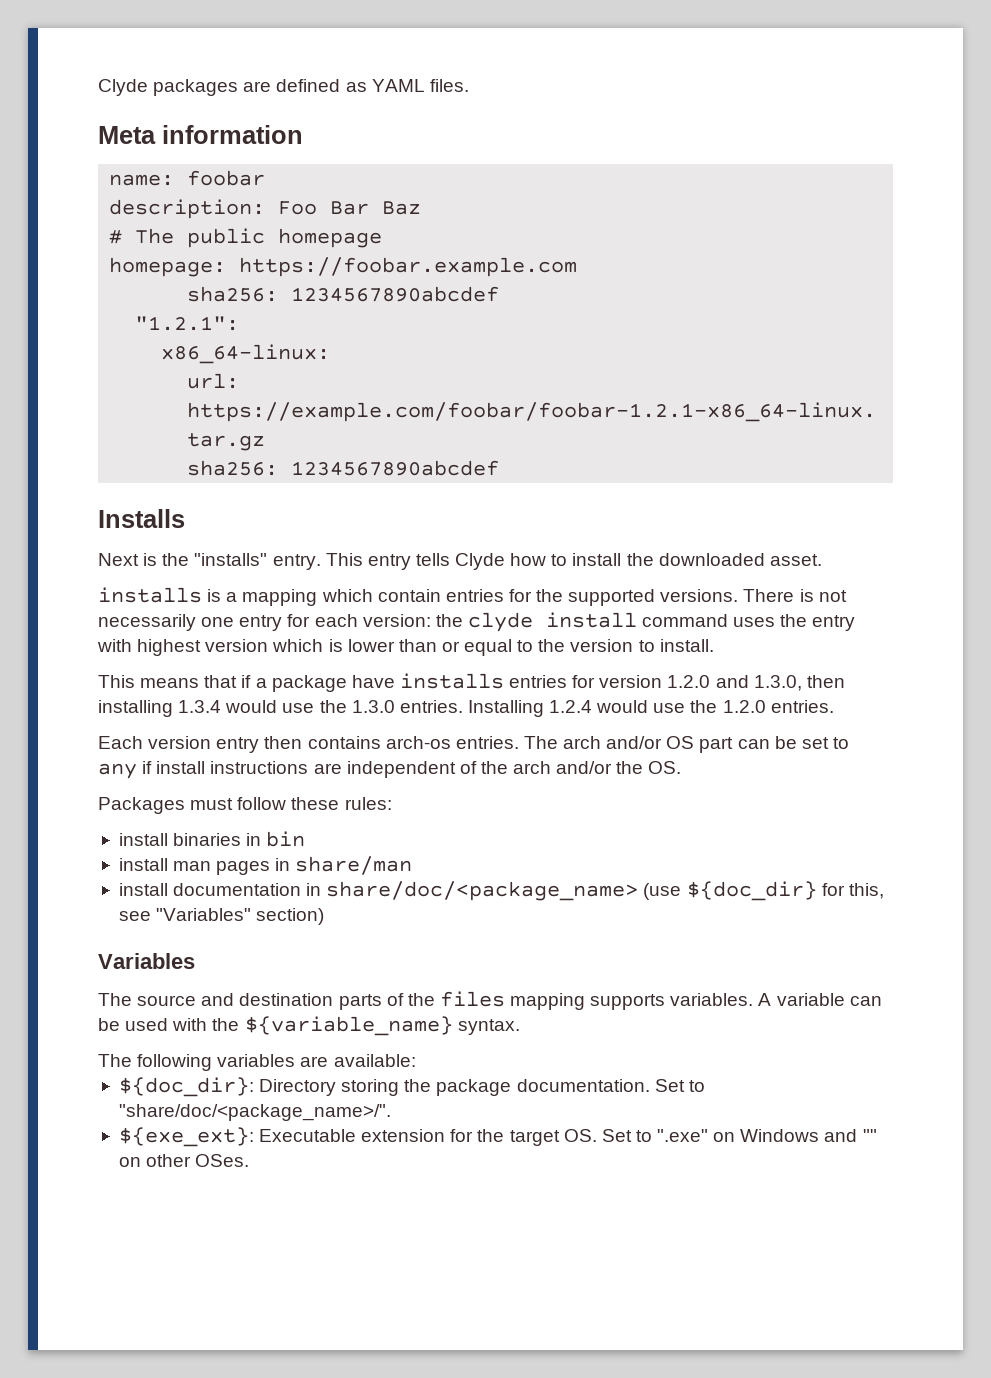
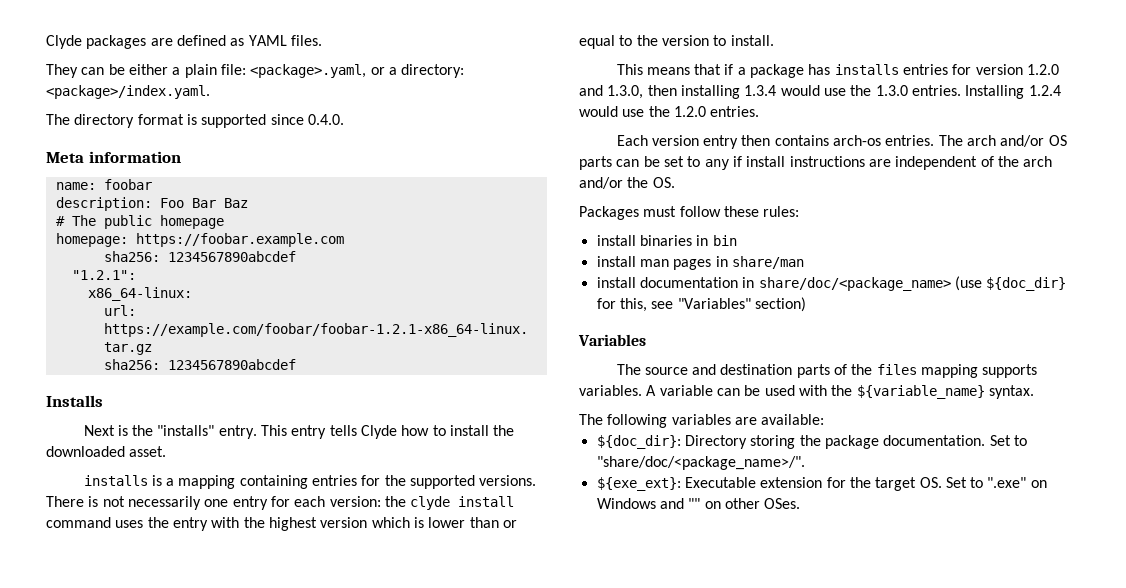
+ They can be either a plain file: <package>.yaml, or a directory: <package>/index.yaml.
+ The directory format is supported since 0.4.0.
- installs is a mapping which contain entries for the supported versions.
+ installs is a mapping containing entries for the supported versions.
- There is not necessarily one entry for each version: the clyde install command uses the entry with highest version which is lower than or equal to the version to install.
+ There is not necessarily one entry for each version: the clyde install command uses the entry with the highest version which is lower than or equal to the version to install.
- This means that if a package have installs entries for version 1.2.0 and 1.3.0, then installing 1.3.4 would use the 1.3.0 entries.
+ This means that if a package has installs entries for version 1.2.0 and 1.3.0, then installing 1.3.4 would use the 1.3.0 entries.
- The arch and/or OS part can be set to any if install instructions are independent of the arch and/or the OS.
+ The arch and/or OS parts can be set to any if install instructions are independent of the arch and/or the OS.

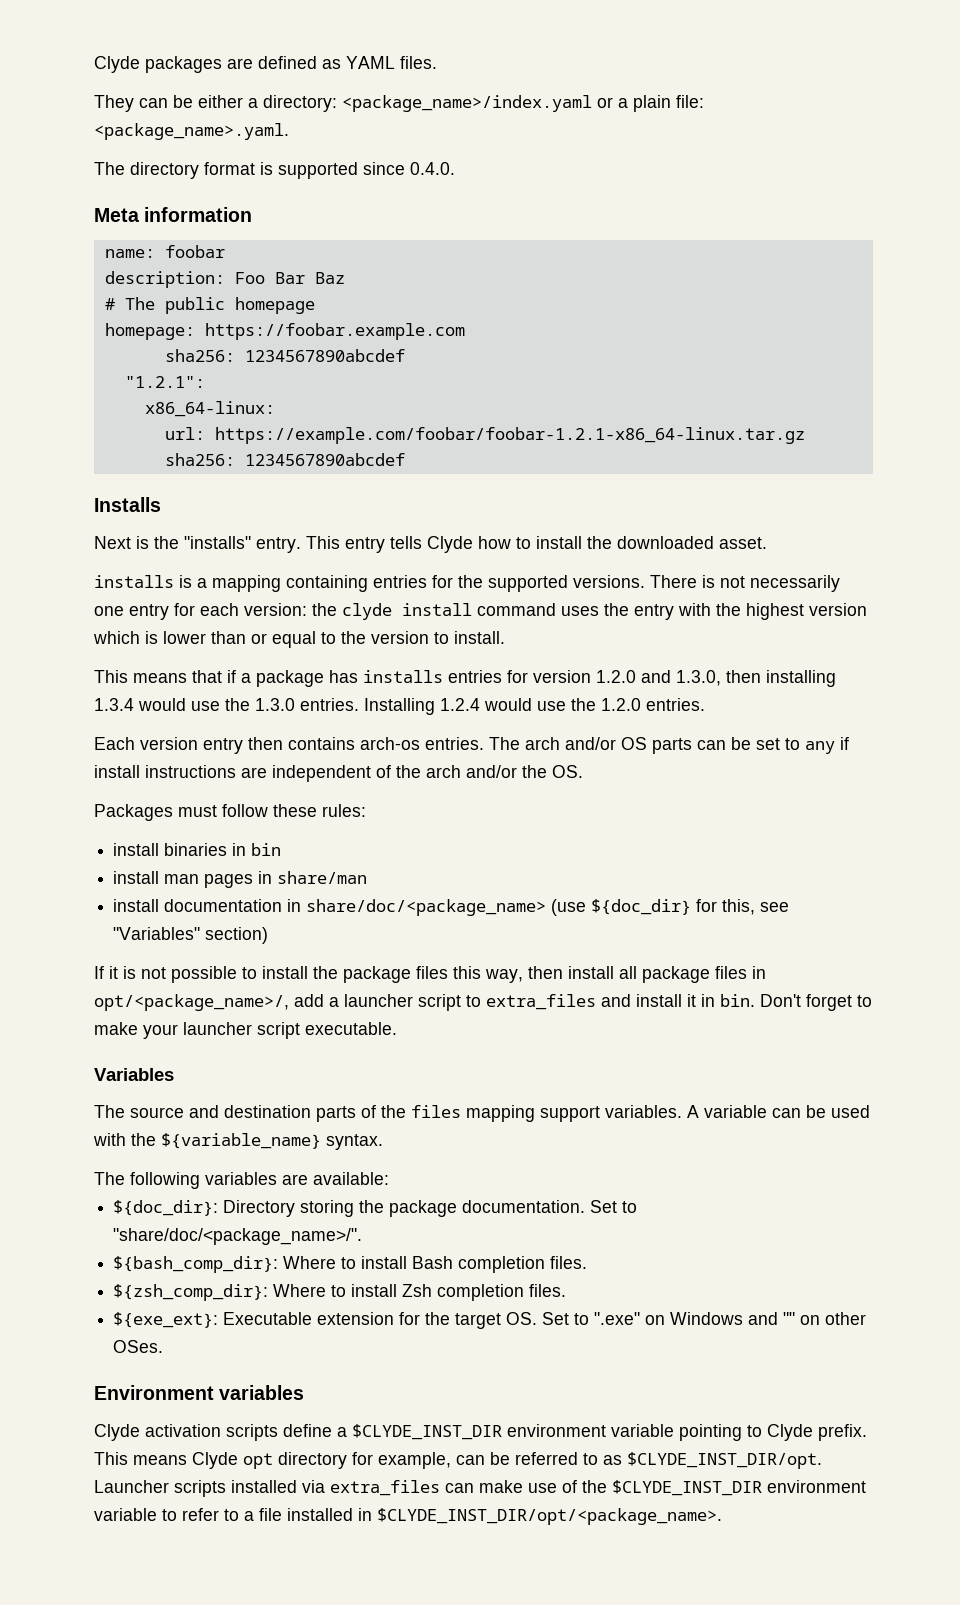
- They can be either a plain file: <package>.yaml, or a directory: <package>/index.yaml.
+ They can be either a directory: <package_name>/index.yaml or a plain file: <package_name>.yaml.
+ If it is not possible to install the package files this way, then install all package files in opt/<package_name>/, add a launcher script to extra_files and install it in bin. Don't forget to make your launcher script executable.
- The source and destination parts of the files mapping supports variables.
+ The source and destination parts of the files mapping support variables.
+ ${bash_comp_dir}: Where to install Bash completion files.
+ ${zsh_comp_dir}: Where to install Zsh completion files.
+ Environment variables
+ Clyde activation scripts define a $CLYDE_INST_DIR environment variable pointing to Clyde prefix. This means Clyde opt directory for example, can be referred to as $CLYDE_INST_DIR/opt. Launcher scripts installed via extra_files can make use of the $CLYDE_INST_DIR environment variable to refer to a file installed in $CLYDE_INST_DIR/opt/<package_name>.

